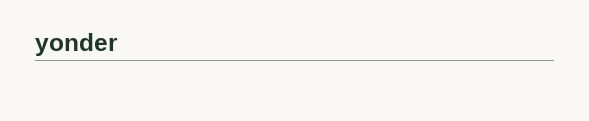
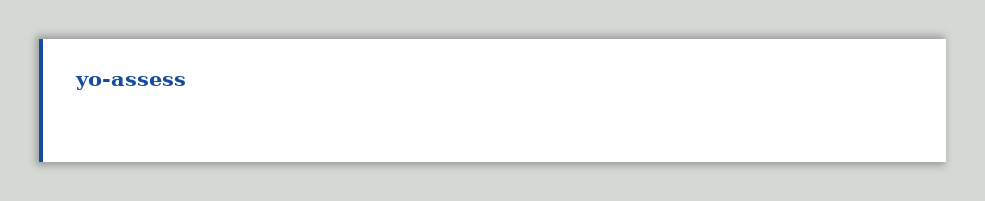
- yonder
+ yo-assess

